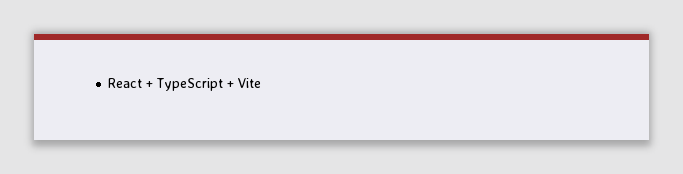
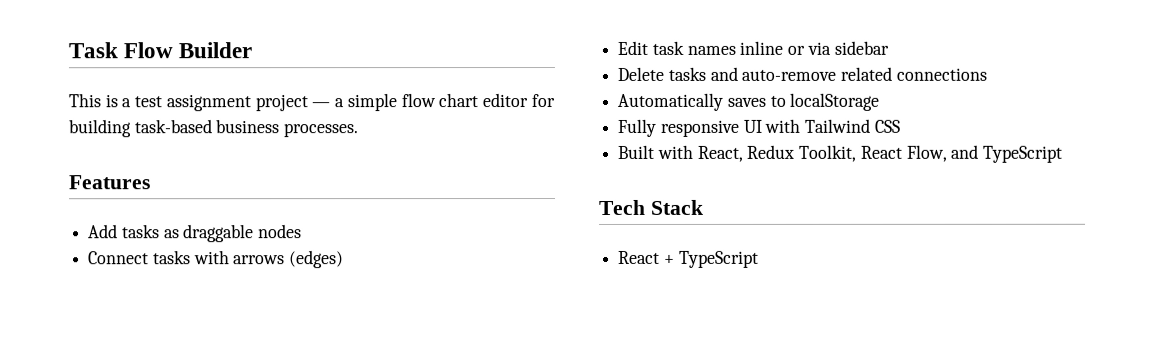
+ Task Flow Builder
+ This is a test assignment project — a simple flow chart editor for building task-based business processes.
+ Features
+ Add tasks as draggable nodes
+ Connect tasks with arrows (edges)
+ Edit task names inline or via sidebar
+ Delete tasks and auto-remove related connections
+ Automatically saves to localStorage
+ Fully responsive UI with Tailwind CSS
+ Built with React, Redux Toolkit, React Flow, and TypeScript
+ Tech Stack
- React + TypeScript + Vite
+ React + TypeScript

